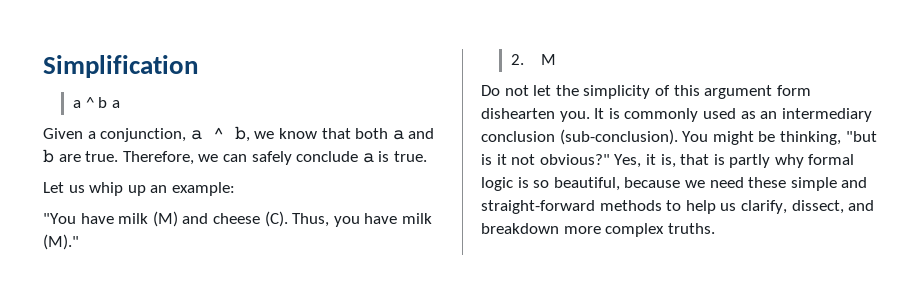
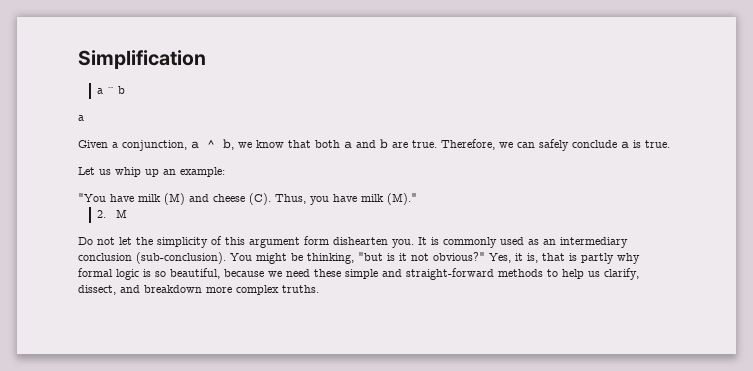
- a ^ b a
+ a ^ b
+ a

